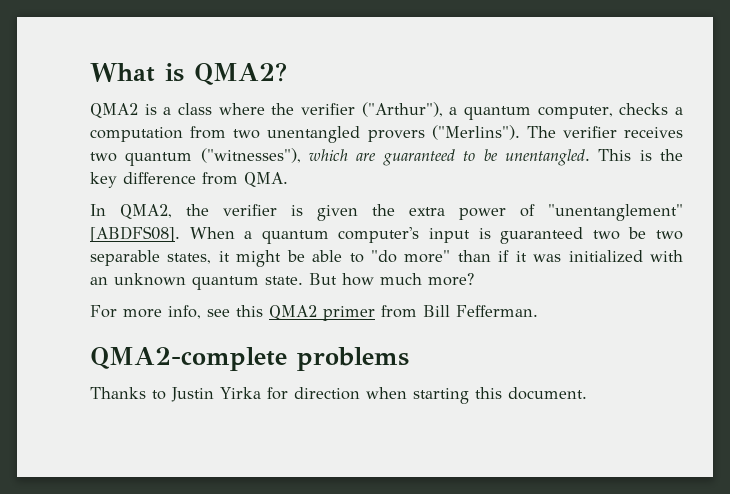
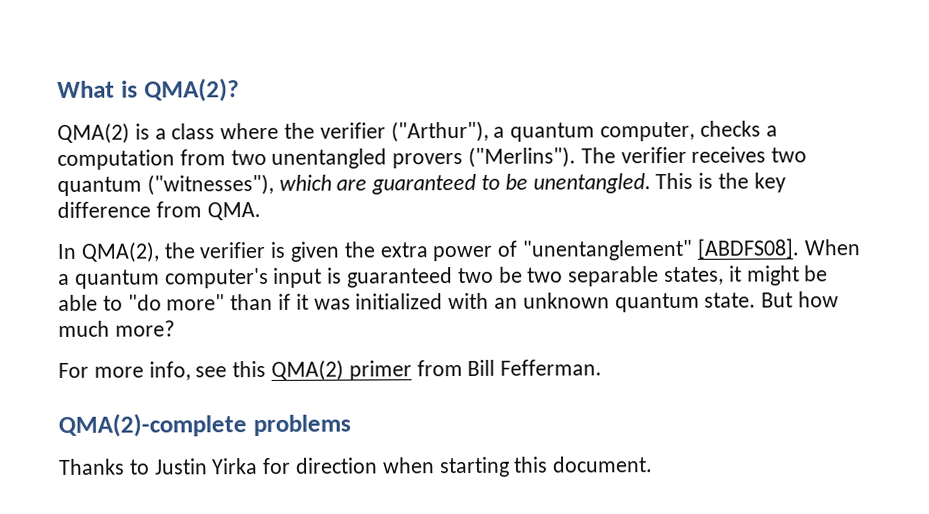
- What is QMA2?
- QMA2 is a class where the verifier ("Arthur"), a quantum computer, checks a computation from two unentangled provers ("Merlins").
+ What is QMA(2)?
+ QMA(2) is a class where the verifier ("Arthur"), a quantum computer, checks a computation from two unentangled provers ("Merlins").
- In QMA2, the verifier is given the extra power of "unentanglement" [ABDFS08].
+ In QMA(2), the verifier is given the extra power of "unentanglement" [ABDFS08].
- For more info, see this QMA2 primer from Bill Fefferman.
+ For more info, see this QMA(2) primer from Bill Fefferman.
- QMA2-complete problems
+ QMA(2)-complete problems

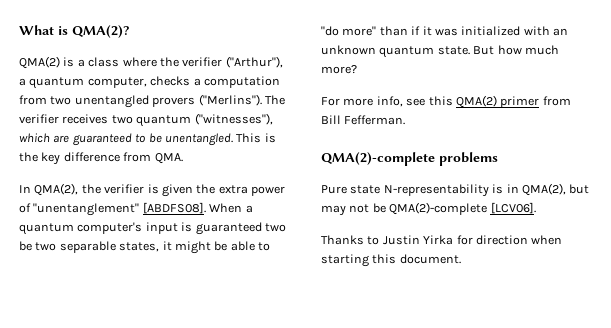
+ Pure state N-representability is in QMA(2), but may not be QMA(2)-complete [LCV06].

